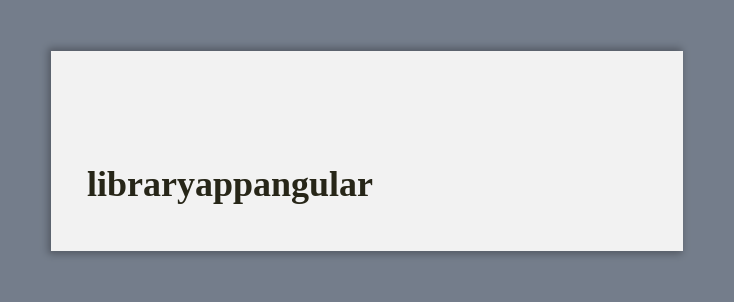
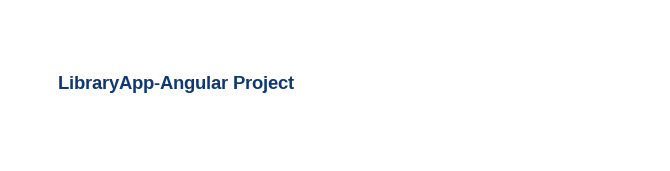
- libraryappangular
+ LibraryApp-Angular Project

